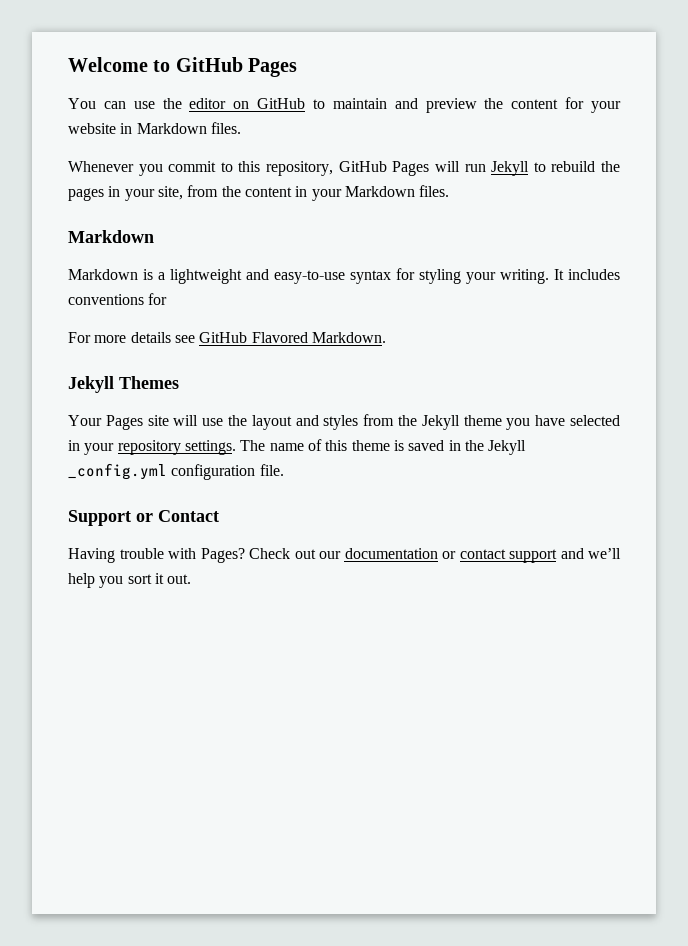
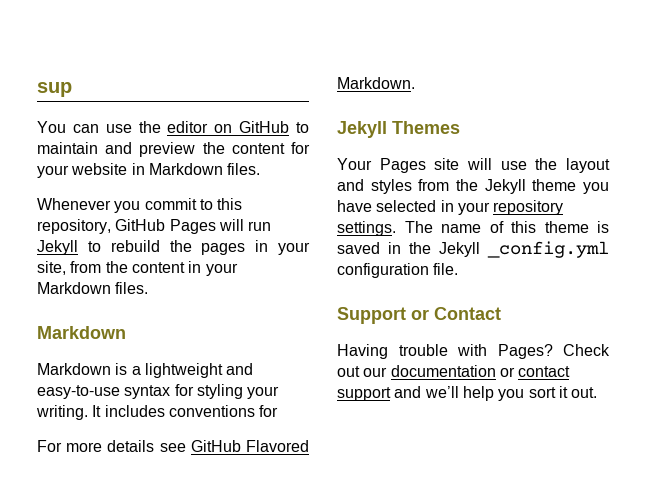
- Welcome to GitHub Pages
+ sup

